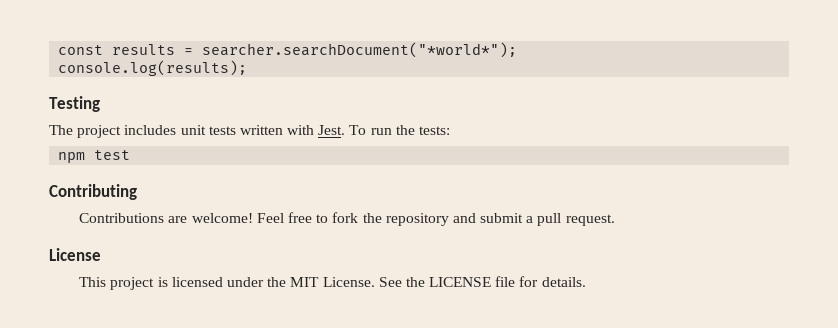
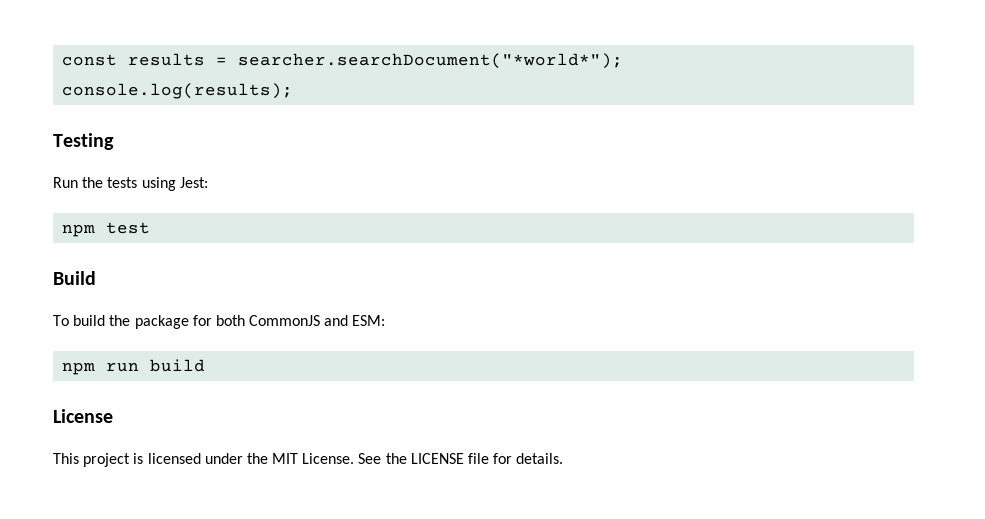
- The project includes unit tests written with Jest. To run the tests:
+ Run the tests using Jest:
  npm test
- Contributing
- Contributions are welcome! Feel free to fork the repository and submit a pull request.
+ Build
+ To build the package for both CommonJS and ESM:
+ npm run build

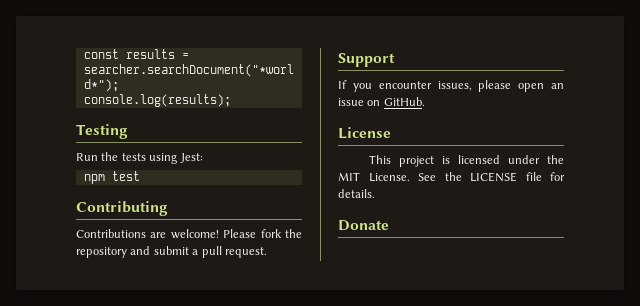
- Build
- To build the package for both CommonJS and ESM:
- npm run build
+ Contributing
+ Contributions are welcome! Please fork the repository and submit a pull request.
+ Support
+ If you encounter issues, please open an issue on GitHub.
+ Donate

